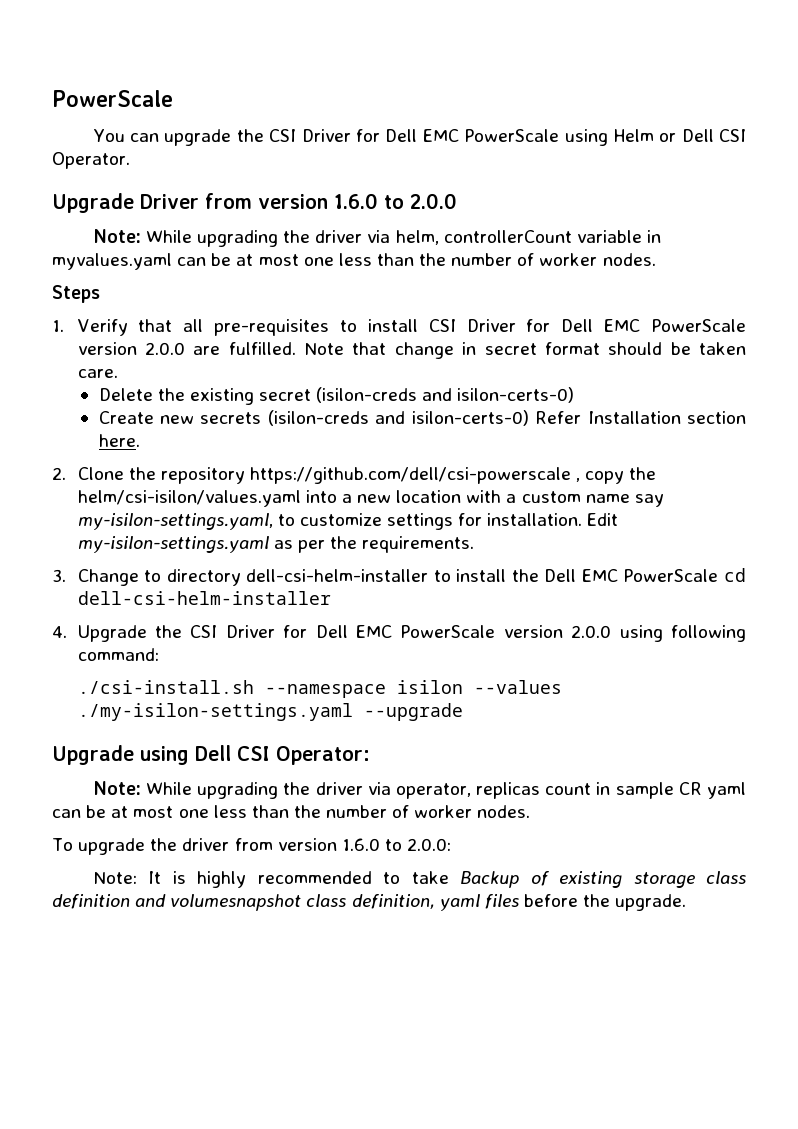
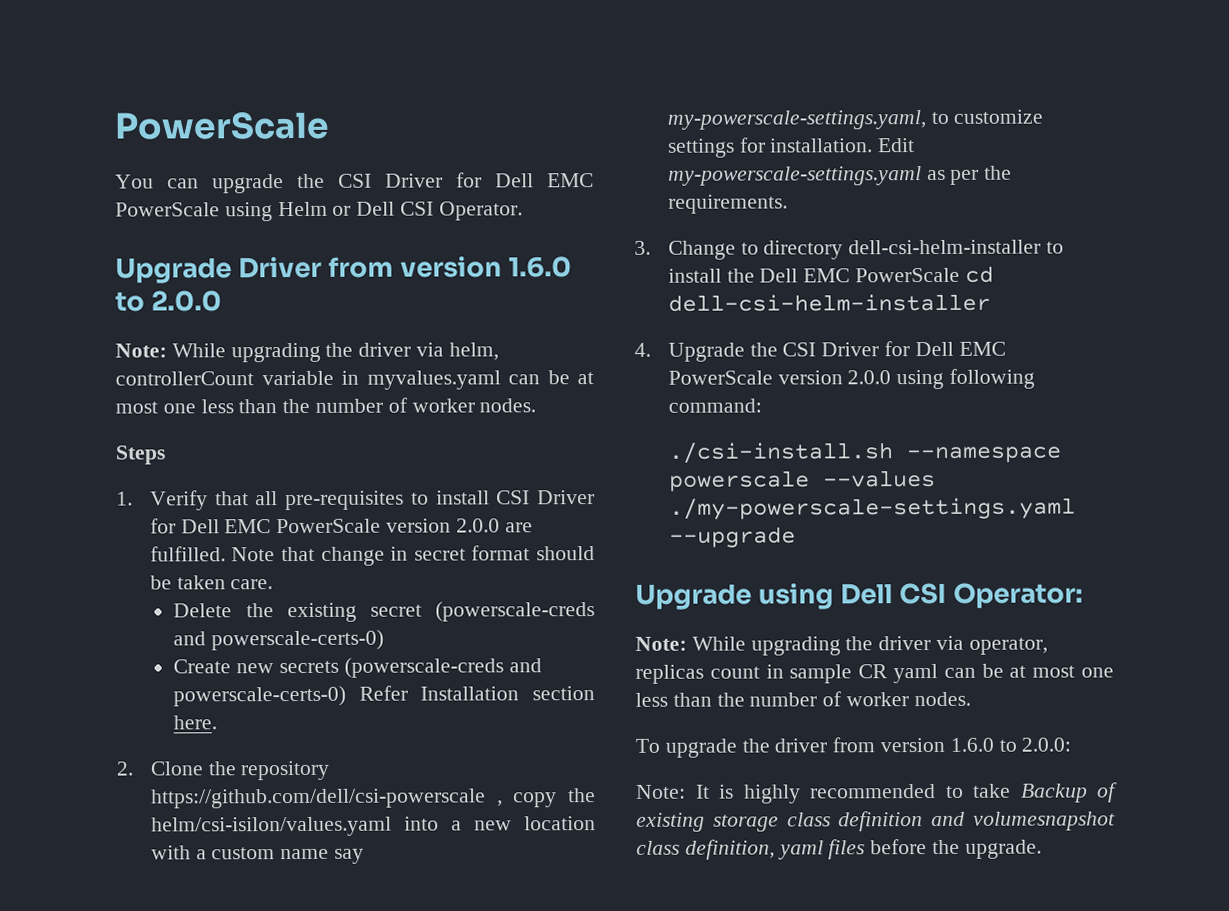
- Delete the existing secret (isilon-creds and isilon-certs-0)
+ Delete the existing secret (powerscale-creds and powerscale-certs-0)
- Create new secrets (isilon-creds and isilon-certs-0) Refer Installation section here.
+ Create new secrets (powerscale-creds and powerscale-certs-0) Refer Installation section here.
- 2. Clone the repository https://github.com/dell/csi-powerscale , copy the helm/csi-isilon/values.yaml into a new location with a custom name say my-isilon-settings.yaml, to customize settings for installation.
+ 2. Clone the repository https://github.com/dell/csi-powerscale , copy the helm/csi-isilon/values.yaml into a new location with a custom name say my-powerscale-settings.yaml, to customize settings for installation.
- Edit my-isilon-settings.yaml as per the requirements.
+ Edit my-powerscale-settings.yaml as per the requirements.
- ./csi-install.sh --namespace isilon --values ./my-isilon-settings.yaml --upgrade
+ ./csi-install.sh --namespace powerscale --values ./my-powerscale-settings.yaml --upgrade

